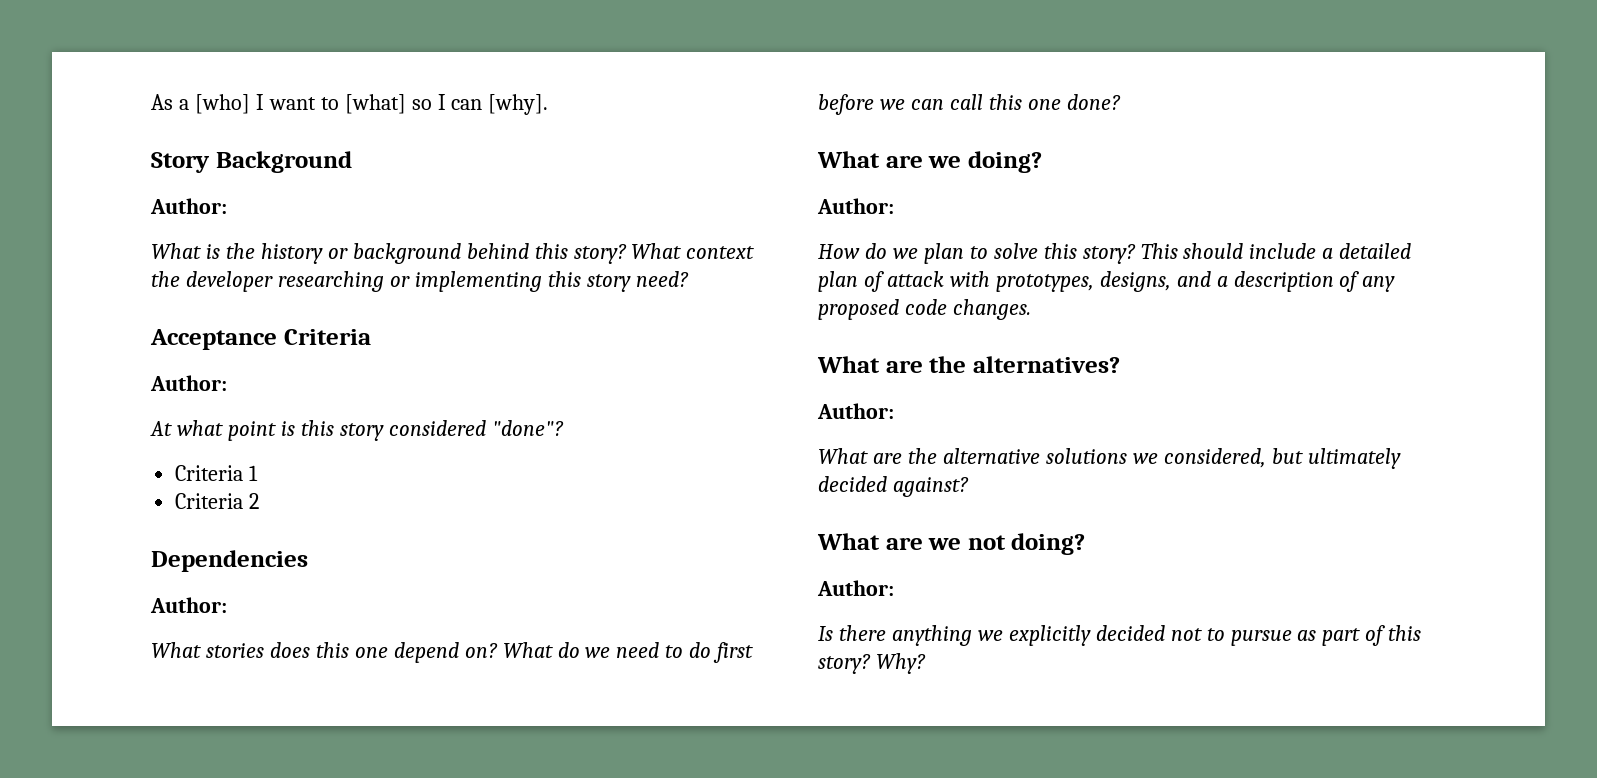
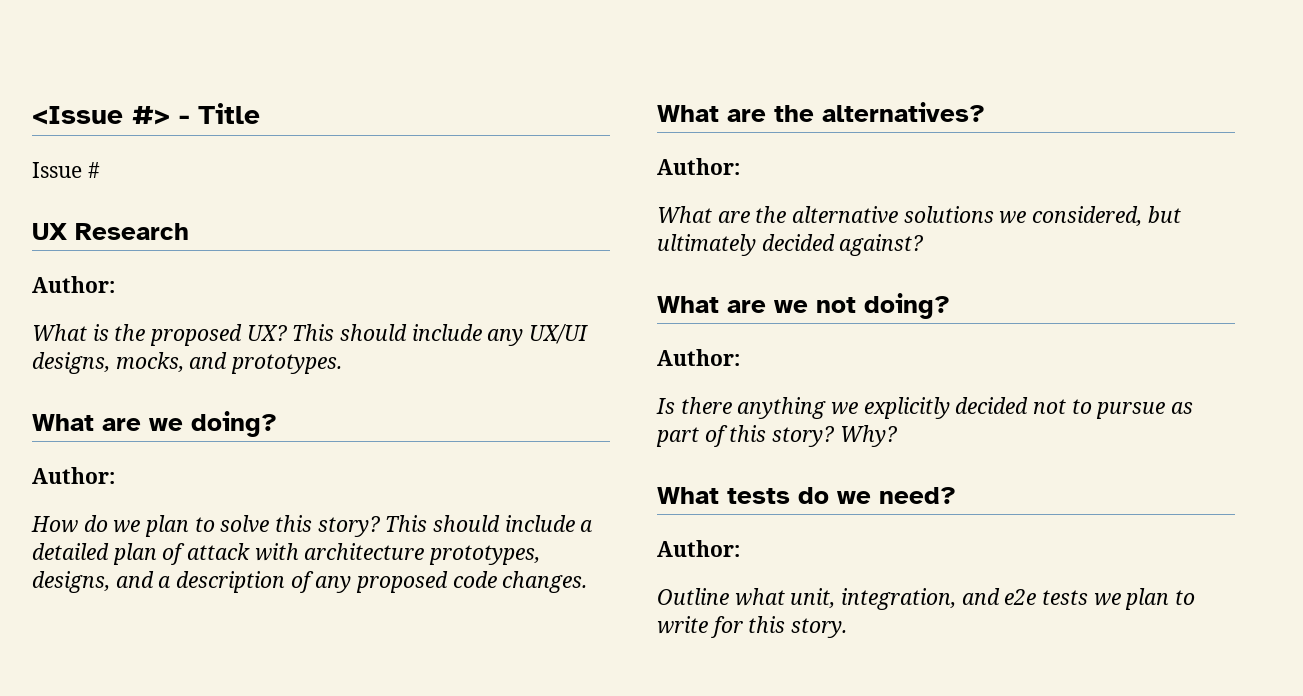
- As a [who] I want to [what] so I can [why].
- Story Background
+ <Issue #> - Title
+ Issue #
+ UX Research
  Author:
- What is the history or background behind this story? What context the developer researching or implementing this story need?
- Acceptance Criteria
- Author:
- At what point is this story considered "done"?
- Criteria 1
- Criteria 2
- Dependencies
- Author:
- What stories does this one depend on? What do we need to do first before we can call this one done?
+ What is the proposed UX? This should include any UX/UI designs, mocks, and prototypes.
- This should include a detailed plan of attack with prototypes, designs, and a description of any proposed code changes.
+ This should include a detailed plan of attack with architecture prototypes, designs, and a description of any proposed code changes.
+ What tests do we need?
+ Author:
+ Outline what unit, integration, and e2e tests we plan to write for this story.

